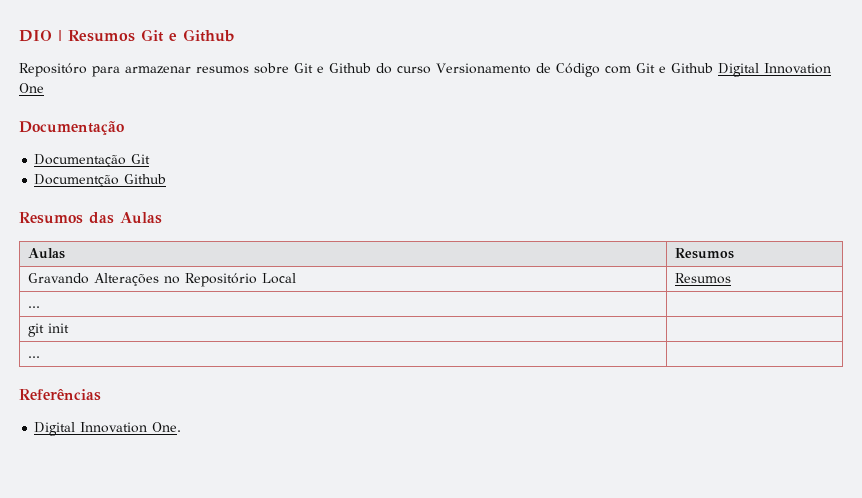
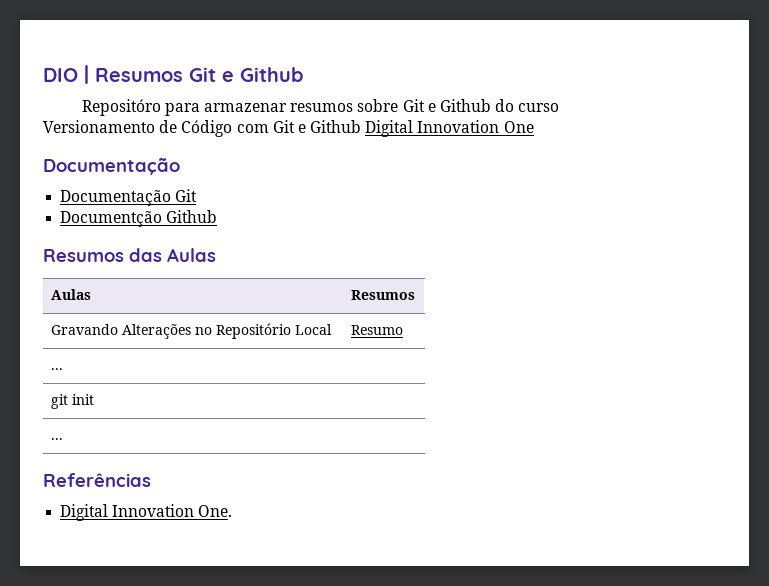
- Gravando Alterações no Repositório Local | Resumos
+ Gravando Alterações no Repositório Local | Resumo

